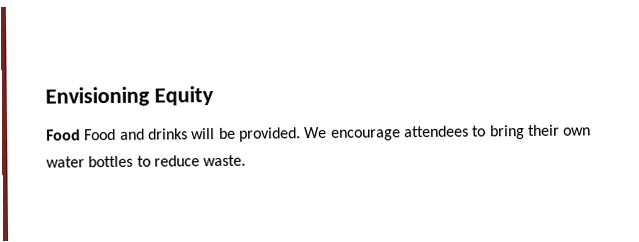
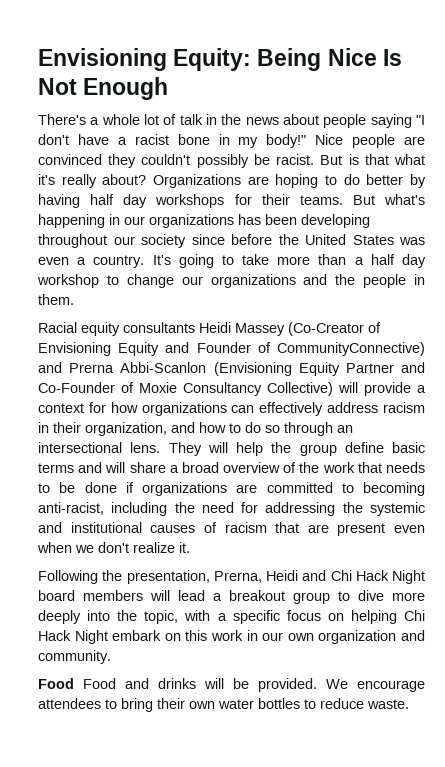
- Envisioning Equity
+ Envisioning Equity: Being Nice Is Not Enough
+ There's a whole lot of talk in the news about people saying "I don't have a racist bone in my body!" Nice people are convinced they couldn't possibly be racist. But is that what it's really about? Organizations are hoping to do better by having half day workshops for their teams. But what's happening in our organizations has been developing throughout our society since before the United States was even a country. It's going to take more than a half day workshop to change our organizations and the people in them.
+ Racial equity consultants Heidi Massey (Co-Creator of Envisioning Equity and Founder of CommunityConnective) and Prerna Abbi-Scanlon (Envisioning Equity Partner and Co-Founder of Moxie Consultancy Collective) will provide a context for how organizations can effectively address racism in their organization, and how to do so through an intersectional lens. They will help the group define basic terms and will share a broad overview of the work that needs to be done if organizations are committed to becoming anti-racist, including the need for addressing the systemic and institutional causes of racism that are present even when we don't realize it.
+ Following the presentation, Prerna, Heidi and Chi Hack Night board members will lead a breakout group to dive more deeply into the topic, with a specific focus on helping Chi Hack Night embark on this work in our own organization and community.

